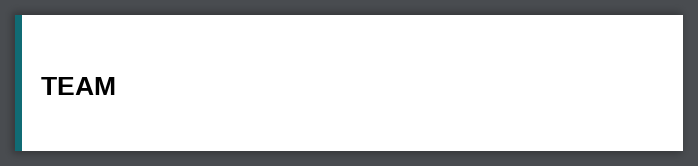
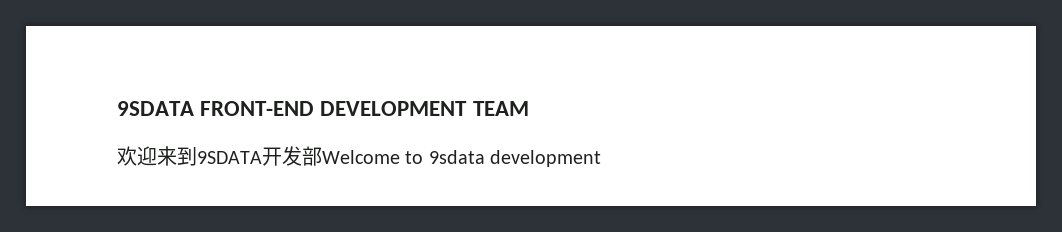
- TEAM
+ 9SDATA FRONT-END DEVELOPMENT TEAM
+ 欢迎来到9SDATA开发部Welcome to 9sdata development

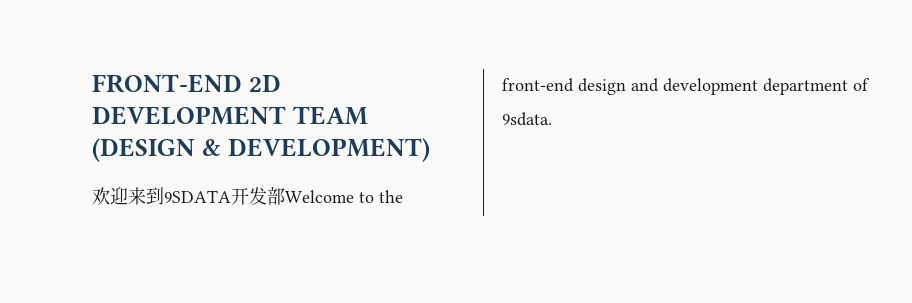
- 9SDATA FRONT-END DEVELOPMENT TEAM
+ FRONT-END 2D DEVELOPMENT TEAM (DESIGN & DEVELOPMENT)
- 欢迎来到9SDATA开发部Welcome to 9sdata development
+ 欢迎来到9SDATA开发部Welcome to the front-end design and development department of 9sdata.

